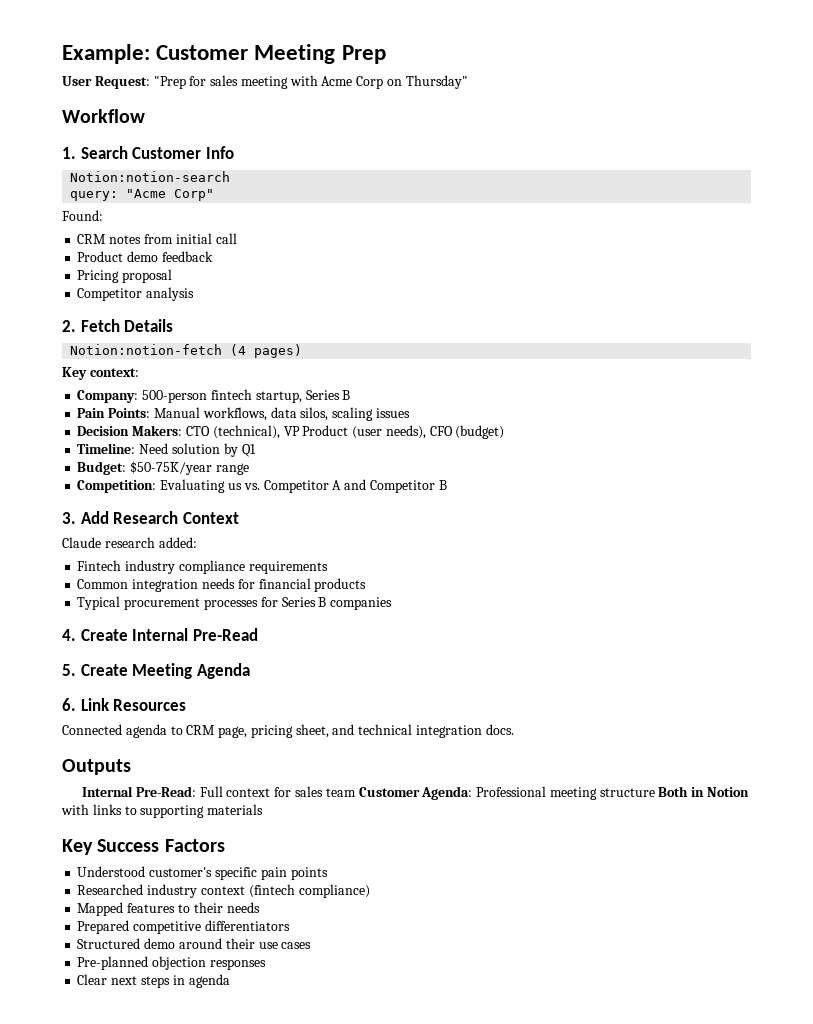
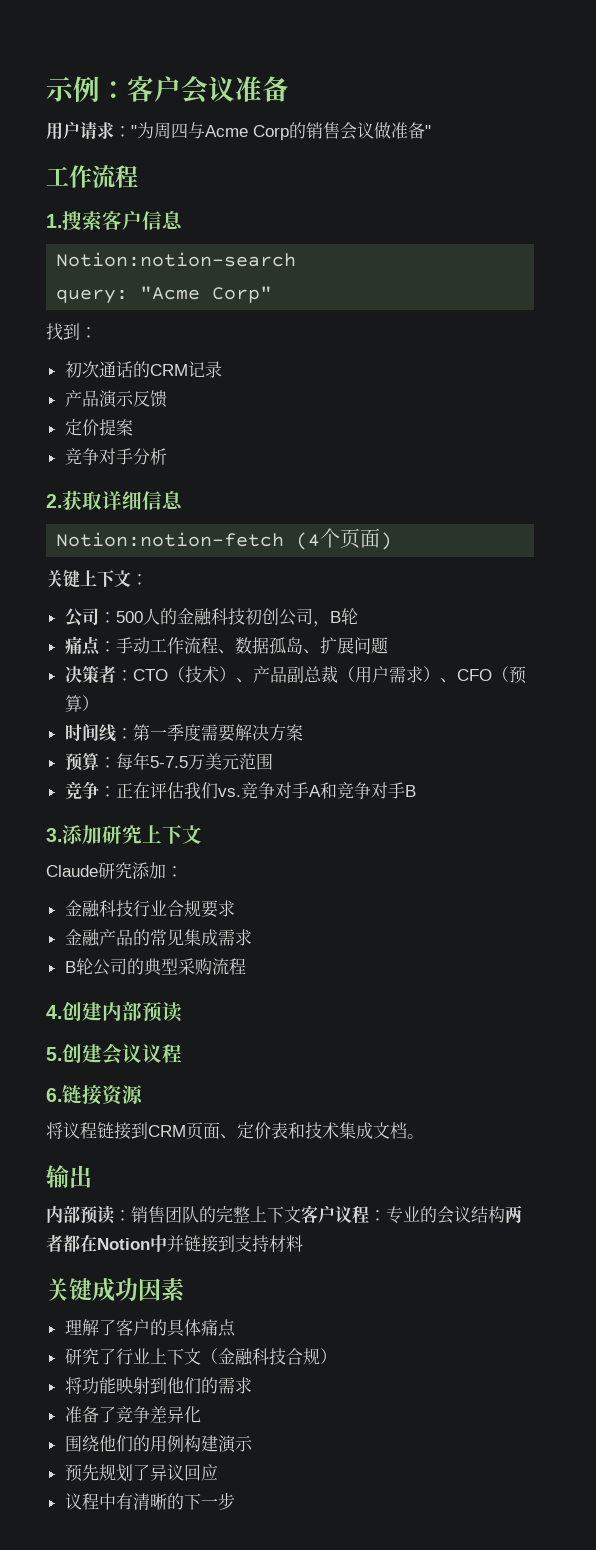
- Example: Customer Meeting Prep
- User Request: "Prep for sales meeting with Acme Corp on Thursday"
- Workflow
- 1. Search Customer Info
+ 示例：客户会议准备
+ 用户请求："为周四与Acme Corp的销售会议做准备"
+ 工作流程
+ 1.搜索客户信息
  Notion:notion-search
  query: "Acme Corp"
- Found:
- CRM notes from initial call
- Product demo feedback
- Pricing proposal
- Competitor analysis
- 2. Fetch Details
- Notion:notion-fetch (4 pages)
- Key context:
- Company: 500-person fintech startup, Series B
- Pain Points: Manual workflows, data silos, scaling issues
- Decision Makers: CTO (technical), VP Product (user needs), CFO (budget)
- Timeline: Need solution by Q1
- Budget: $50-75K/year range
- Competition: Evaluating us vs. Competitor A and Competitor B
- 3. Add Research Context
- Claude research added:
- Fintech industry compliance requirements
- Common integration needs for financial products
- Typical procurement processes for Series B companies
- 4. Create Internal Pre-Read
- 5. Create Meeting Agenda
- 6. Link Resources
- Connected agenda to CRM page, pricing sheet, and technical integration docs.
- Outputs
- Internal Pre-Read: Full context for sales team Customer Agenda: Professional meeting structure Both in Notion with links to supporting materials
- Key Success Factors
- Understood customer's specific pain points
- Researched industry context (fintech compliance)
- Mapped features to their needs
- Prepared competitive differentiators
- Structured demo around their use cases
- Pre-planned objection responses
- Clear next steps in agenda
+ 找到：
+ 初次通话的CRM记录
+ 产品演示反馈
+ 定价提案
+ 竞争对手分析
+ 2.获取详细信息
+ Notion:notion-fetch (4个页面)
+ 关键上下文：
+ 公司：500人的金融科技初创公司，B轮
+ 痛点：手动工作流程、数据孤岛、扩展问题
+ 决策者：CTO（技术）、产品副总裁（用户需求）、CFO（预算）
+ 时间线：第一季度需要解决方案
+ 预算：每年5-7.5万美元范围
+ 竞争：正在评估我们vs.竞争对手A和竞争对手B
+ 3.添加研究上下文
+ Claude研究添加：
+ 金融科技行业合规要求
+ 金融产品的常见集成需求
+ B轮公司的典型采购流程
+ 4.创建内部预读
+ 5.创建会议议程
+ 6.链接资源
+ 将议程链接到CRM页面、定价表和技术集成文档。
+ 输出
+ 内部预读：销售团队的完整上下文客户议程：专业的会议结构两者都在Notion中并链接到支持材料
+ 关键成功因素
+ 理解了客户的具体痛点
+ 研究了行业上下文（金融科技合规）
+ 将功能映射到他们的需求
+ 准备了竞争差异化
+ 围绕他们的用例构建演示
+ 预先规划了异议回应
+ 议程中有清晰的下一步

